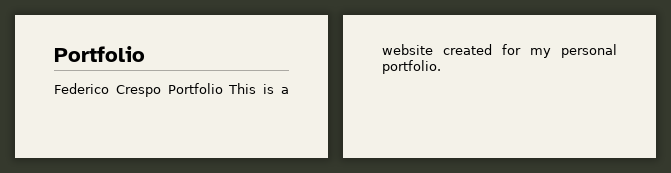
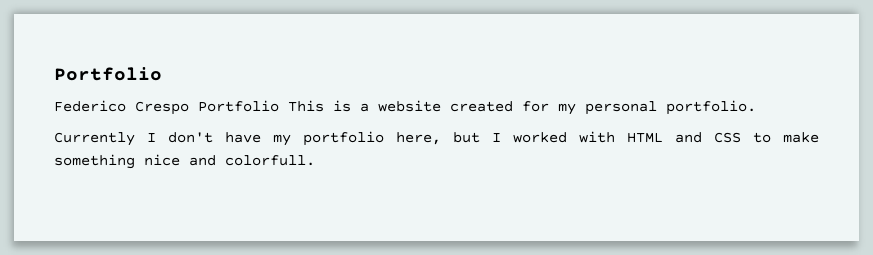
+ Currently I don't have my portfolio here, but I worked with HTML and CSS to make something nice and colorfull.

